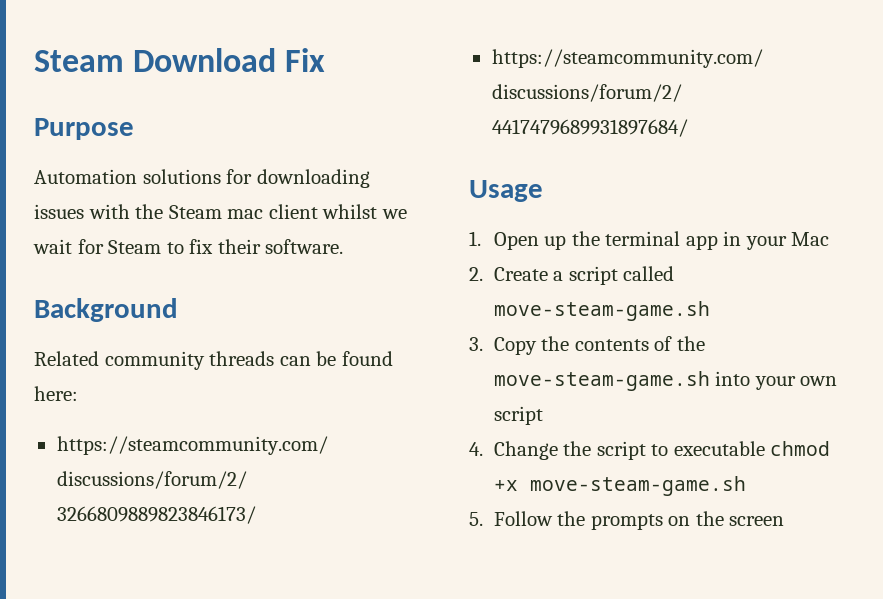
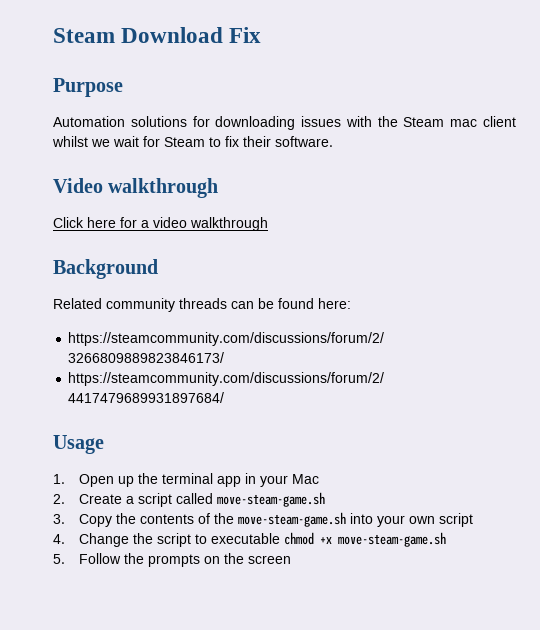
+ Video walkthrough
+ Click here for a video walkthrough

